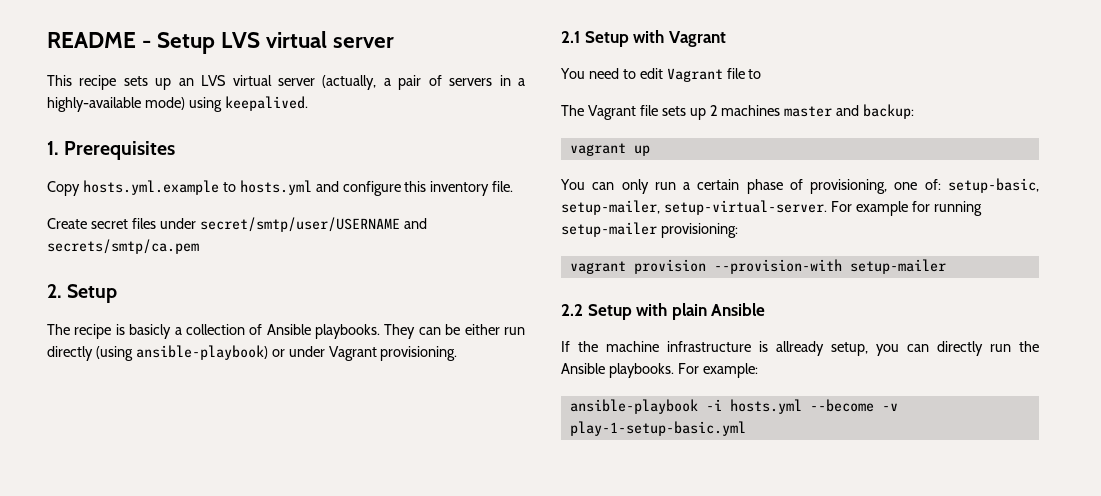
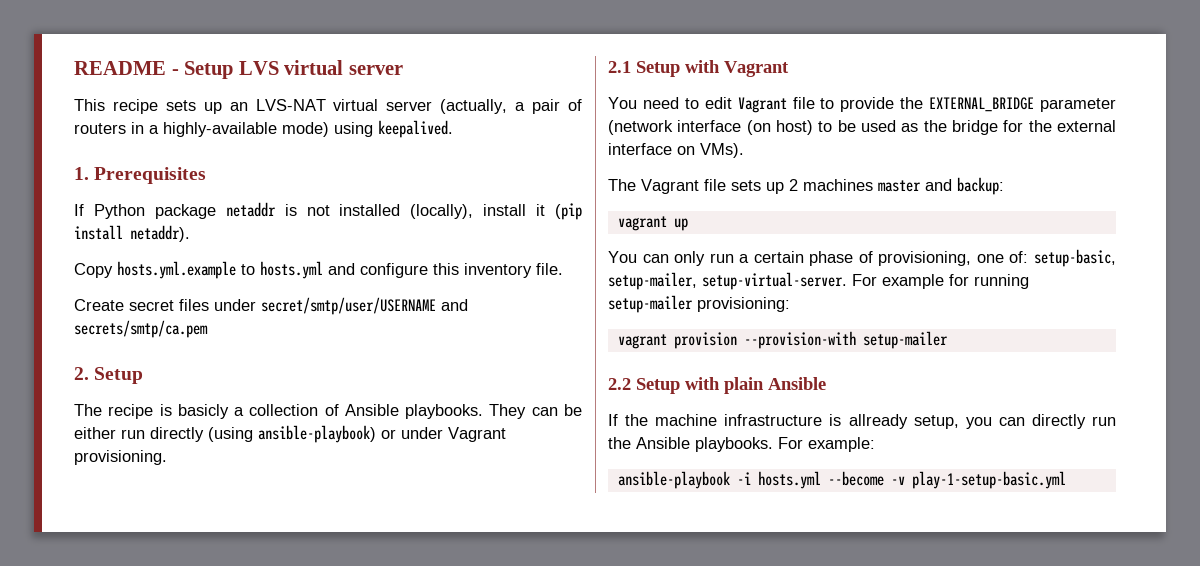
- This recipe sets up an LVS virtual server (actually, a pair of servers in a highly-available mode) using keepalived.
+ This recipe sets up an LVS-NAT virtual server (actually, a pair of routers in a highly-available mode) using keepalived.
+ If Python package netaddr is not installed (locally), install it (pip install netaddr).
- You need to edit Vagrant file to
+ You need to edit Vagrant file to provide the EXTERNAL_BRIDGE parameter (network interface (on host) to be used as the bridge for the external interface on VMs).

